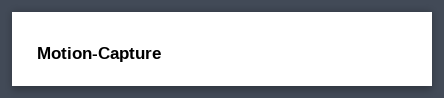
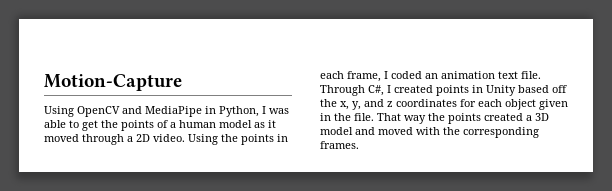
+ Using OpenCV and MediaPipe in Python, I was able to get the points of a human model as it moved through a 2D video. Using the points in each frame, I coded an animation text file. Through C#, I created points in Unity based off the x, y, and z coordinates for each object given in the file. That way the points created a 3D model and moved with the corresponding frames.

